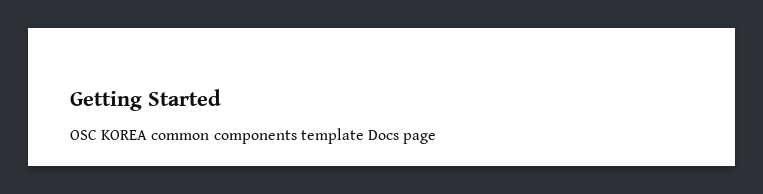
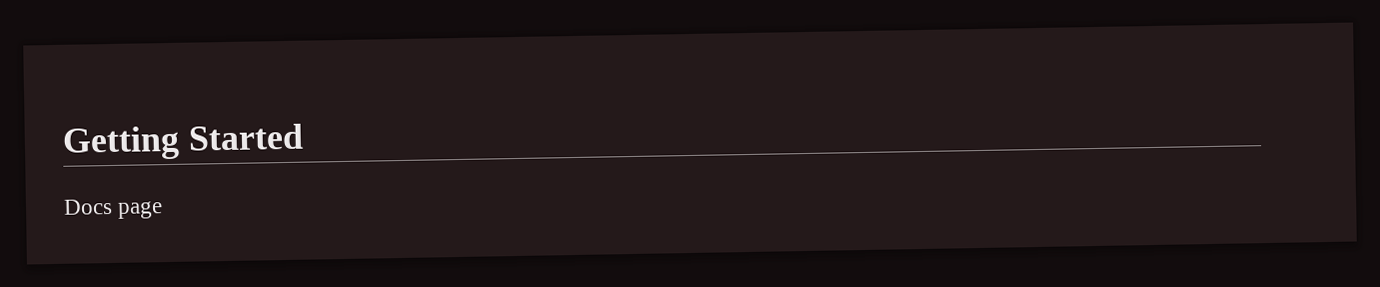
- OSC KOREA common components template Docs page
+ Docs page

